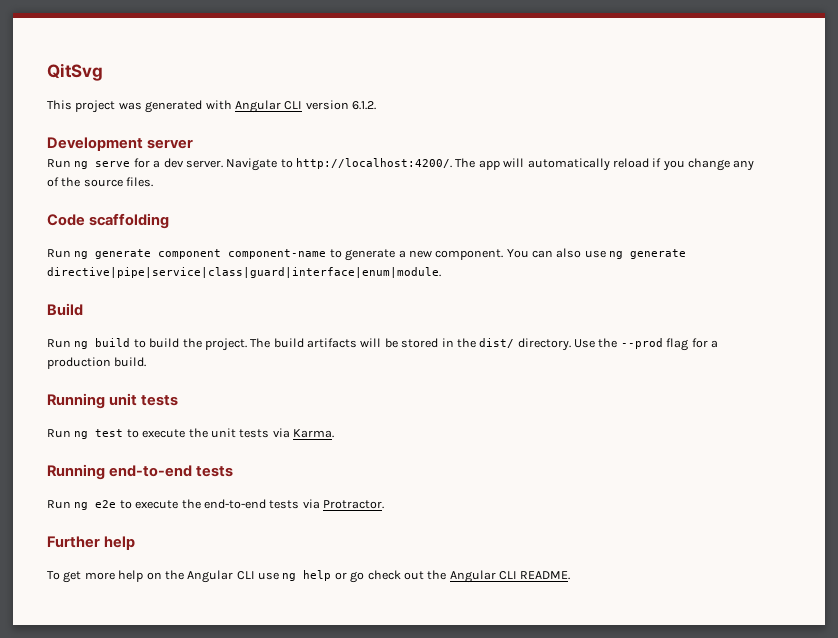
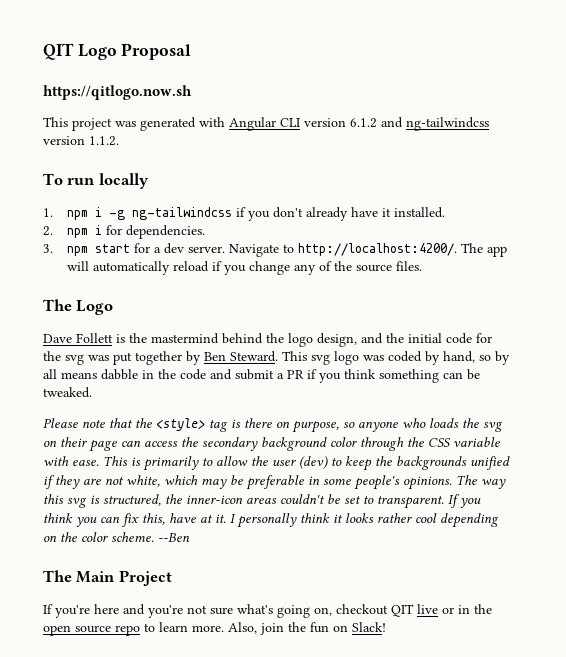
- QitSvg
+ QIT Logo Proposal
+ https://qitlogo.now.sh
- This project was generated with Angular CLI version 6.1.2.
- Development server
- Run ng serve for a dev server.
+ This project was generated with Angular CLI version 6.1.2 and ng-tailwindcss version 1.1.2.
+ To run locally
+ 1. npm i -g ng-tailwindcss if you don't already have it installed.
+ 2. npm i for dependencies.
+ 3. npm start for a dev server.
- Code scaffolding
- Run ng generate component component-name to generate a new component. You can also use ng generate directive|pipe|service|class|guard|interface|enum|module.
- Build
- Run ng build to build the project. The build artifacts will be stored in the dist/ directory. Use the --prod flag for a production build.
- Running unit tests
- Run ng test to execute the unit tests via Karma.
- Running end-to-end tests
- Run ng e2e to execute the end-to-end tests via Protractor.
- Further help
- To get more help on the Angular CLI use ng help or go check out the Angular CLI README.
+ The Logo
+ Dave Follett is the mastermind behind the logo design, and the initial code for the svg was put together by Ben Steward. This svg logo was coded by hand, so by all means dabble in the code and submit a PR if you think something can be tweaked.
+ Please note that the <style> tag is there on purpose, so anyone who loads the svg on their page can access the secondary background color through the CSS variable with ease. This is primarily to allow the user (dev) to keep the backgrounds unified if they are not white, which may be preferable in some people's opinions. The way this svg is structured, the inner-icon areas couldn't be set to transparent. If you think you can fix this, have at it. I personally think it looks rather cool depending on the color scheme. --Ben
+ The Main Project
+ If you're here and you're not sure what's going on, checkout QIT live or in the open source repo to learn more. Also, join the fun on Slack!

